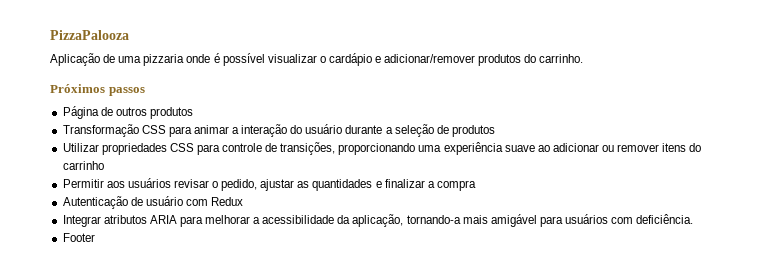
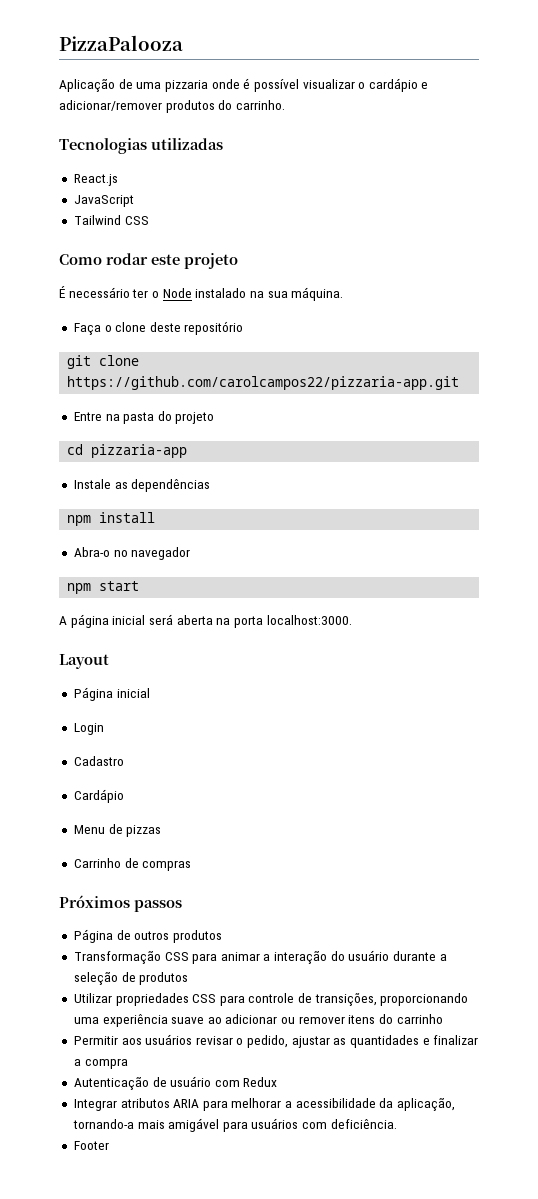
+ Tecnologias utilizadas
+ React.js
+ JavaScript
+ Tailwind CSS
+ Como rodar este projeto
+ É necessário ter o Node instalado na sua máquina.
+ Faça o clone deste repositório
+ git clone https://github.com/carolcampos22/pizzaria-app.git
+ Entre na pasta do projeto
+ cd pizzaria-app
+ Instale as dependências
+ npm install
+ Abra-o no navegador
+ npm start
+ A página inicial será aberta na porta localhost:3000.
+ Layout
+ Página inicial
+ Login
+ Cadastro
+ Cardápio
+ Menu de pizzas
+ Carrinho de compras

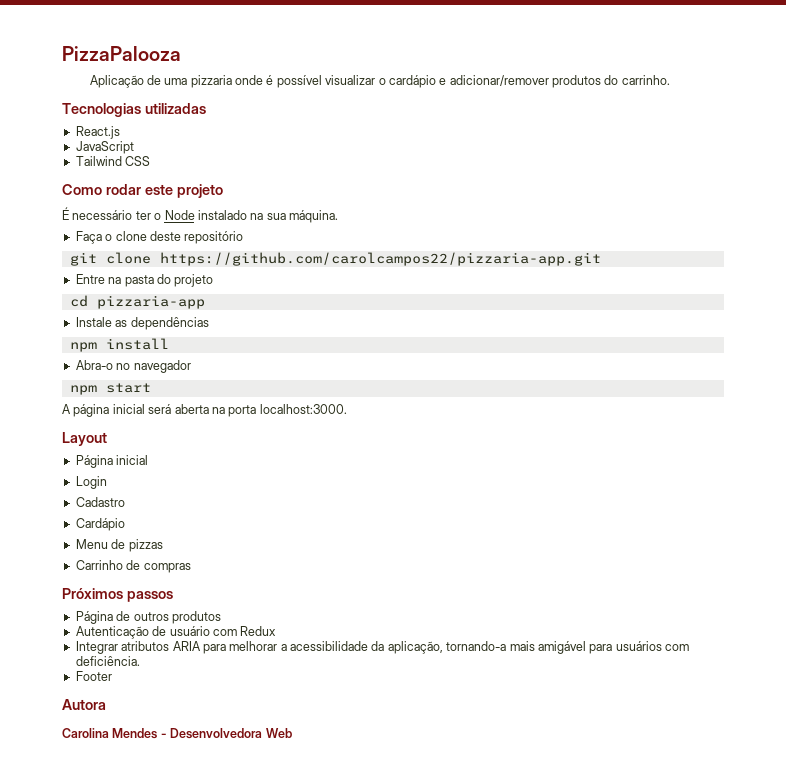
- Transformação CSS para animar a interação do usuário durante a seleção de produtos
- Utilizar propriedades CSS para controle de transições, proporcionando uma experiência suave ao adicionar ou remover itens do carrinho
- Permitir aos usuários revisar o pedido, ajustar as quantidades e finalizar a compra
+ Autora
+ Carolina Mendes - Desenvolvedora Web

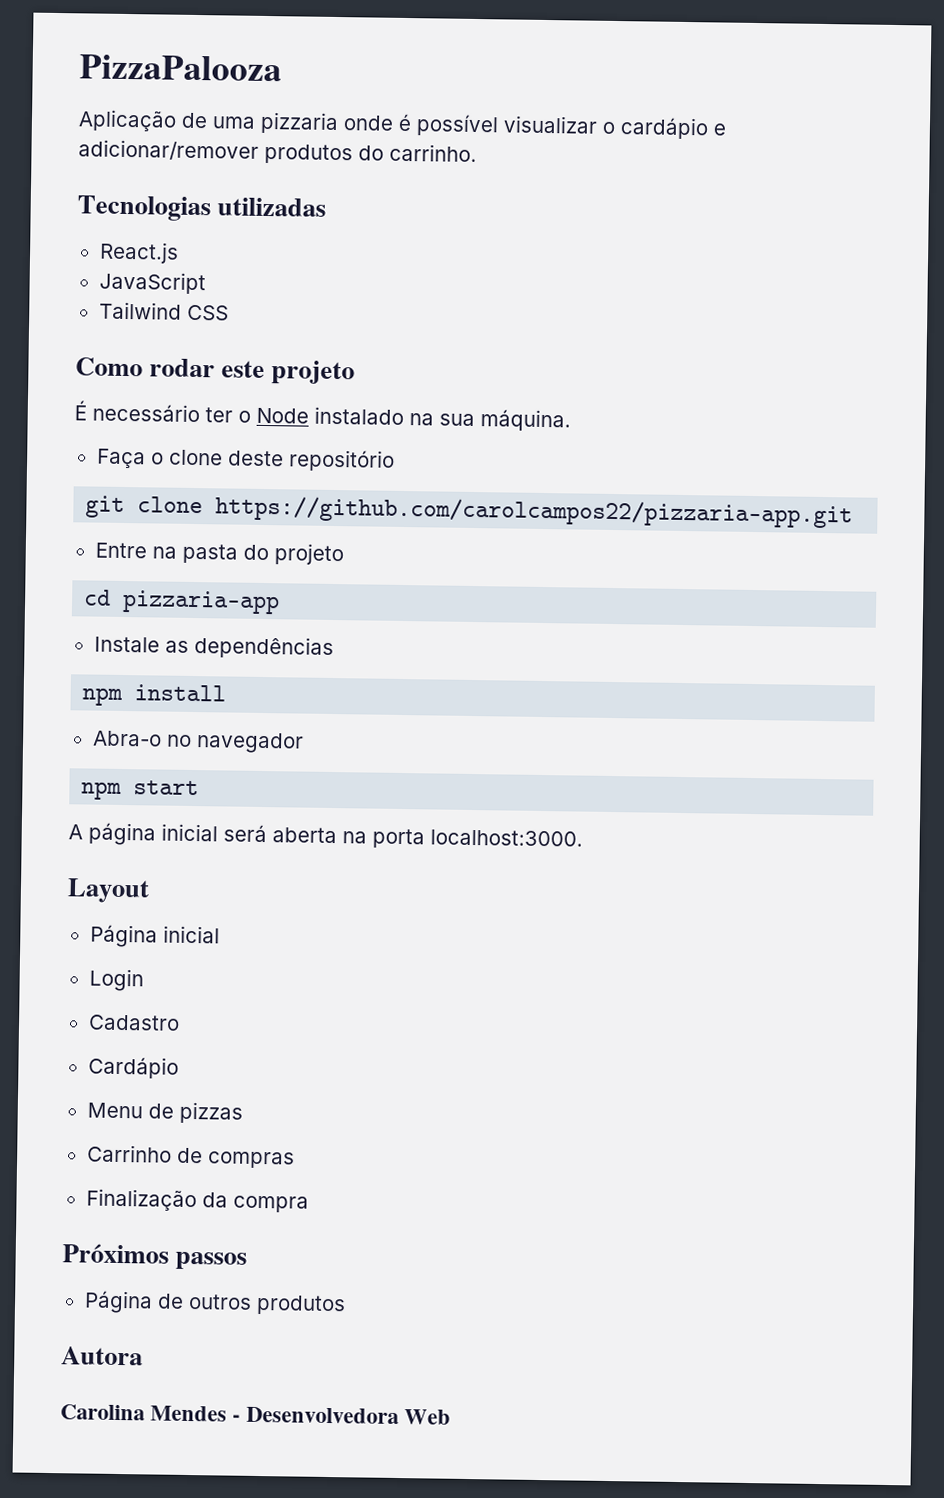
+ Finalização da compra
- Autenticação de usuário com Redux
- Integrar atributos ARIA para melhorar a acessibilidade da aplicação, tornando-a mais amigável para usuários com deficiência.
- Footer

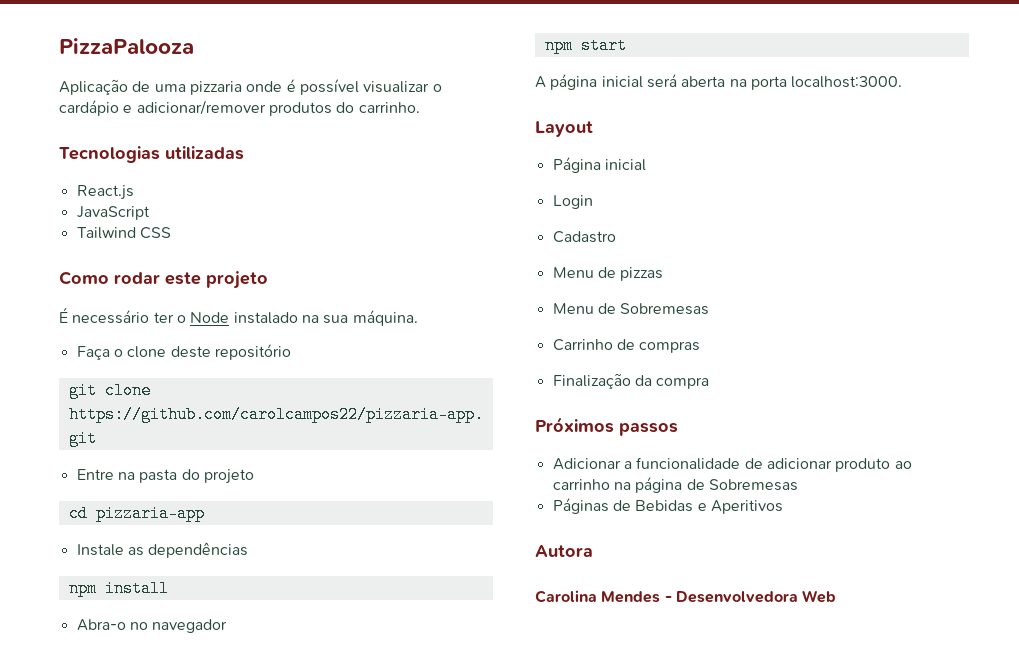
- Cardápio
  Menu de pizzas
+ Menu de Sobremesas
- Página de outros produtos
+ Adicionar a funcionalidade de adicionar produto ao carrinho na página de Sobremesas
+ Páginas de Bebidas e Aperitivos

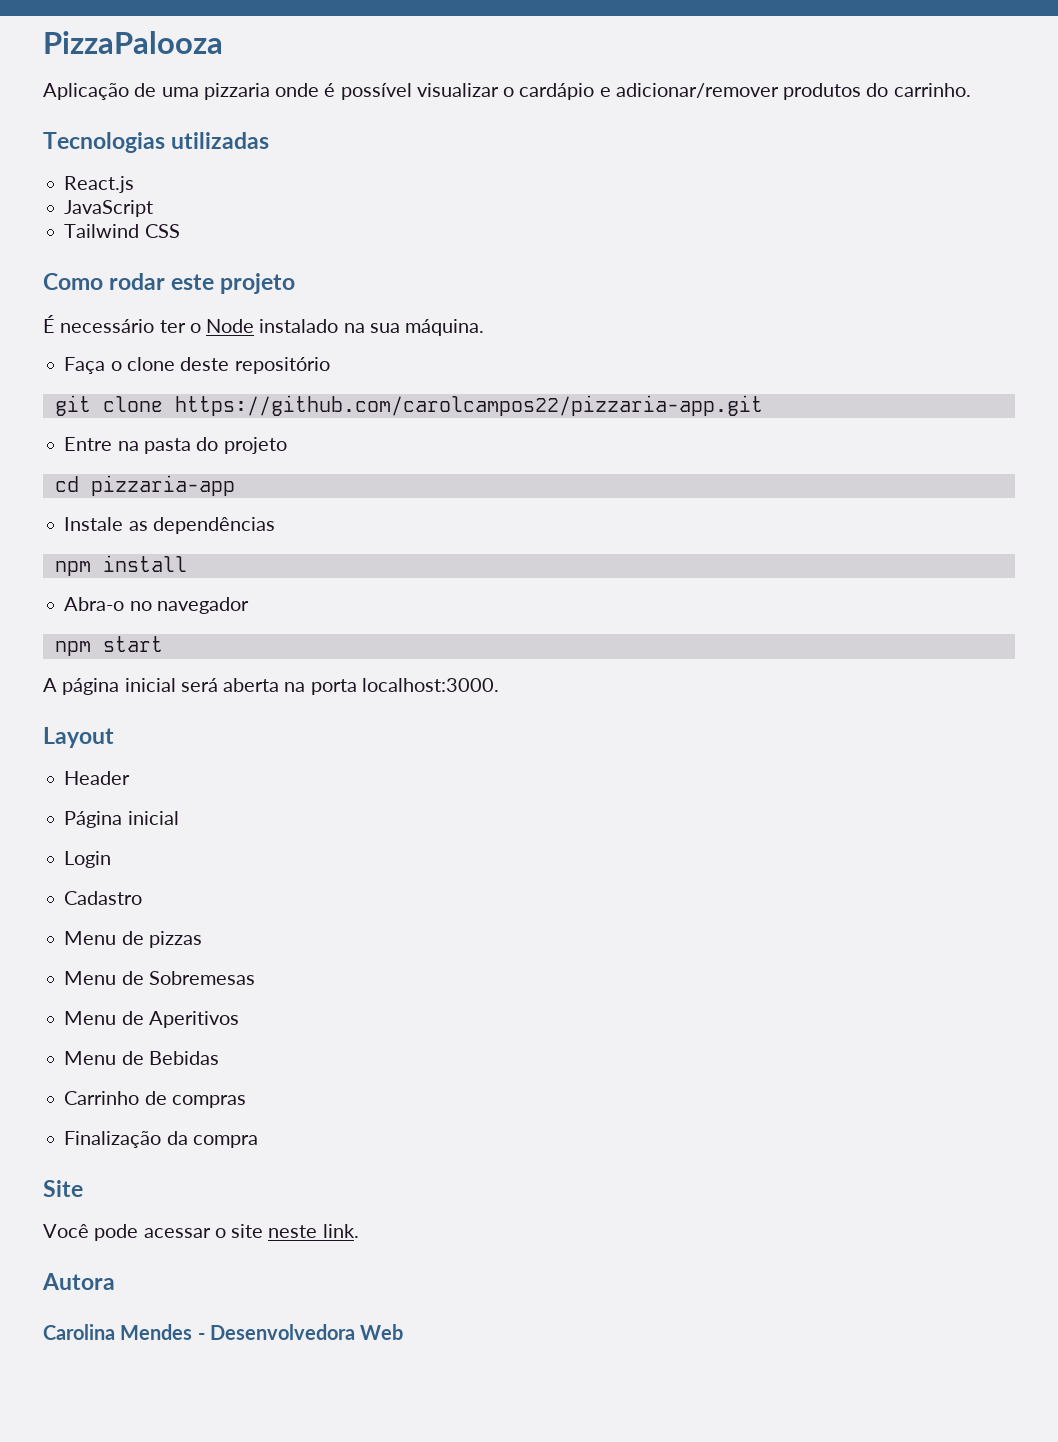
+ Header
+ Menu de Aperitivos
+ Menu de Bebidas
- Próximos passos
- Adicionar a funcionalidade de adicionar produto ao carrinho na página de Sobremesas
- Páginas de Bebidas e Aperitivos
+ Site
+ Você pode acessar o site neste link.

